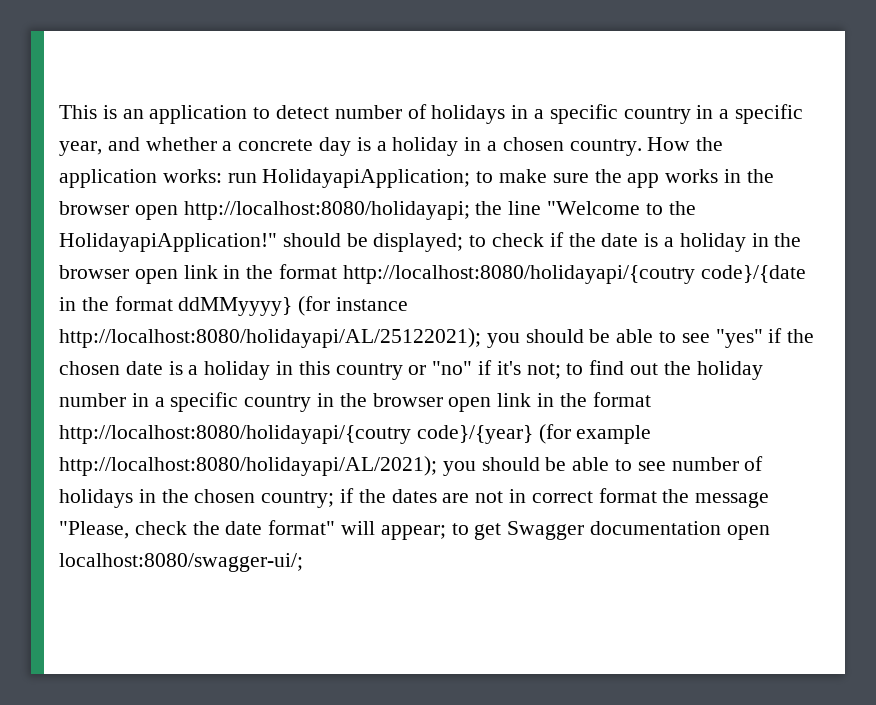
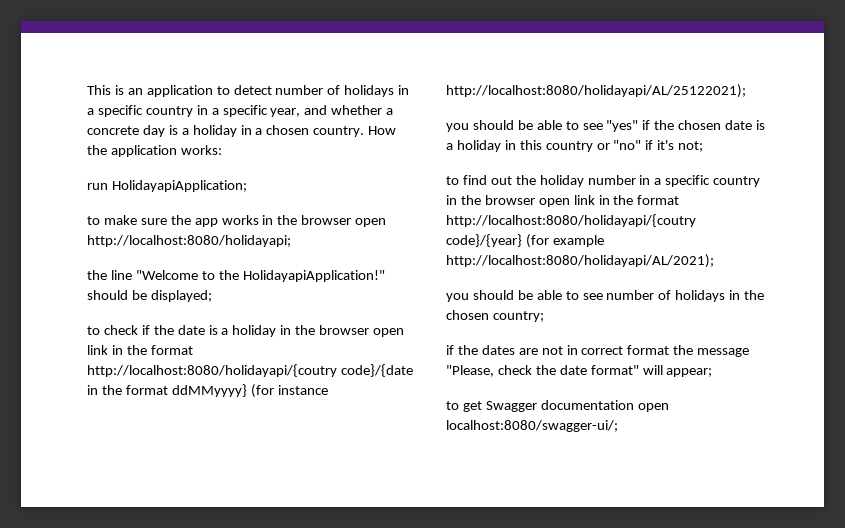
- How the application works: run HolidayapiApplication; to make sure the app works in the browser open http://localhost:8080/holidayapi; the line "Welcome to the HolidayapiApplication!" should be displayed; to check if the date is a holiday in the browser open link in the format http://localhost:8080/holidayapi/{coutry code}/{date in the format ddMMyyyy} (for instance http://localhost:8080/holidayapi/AL/25122021); you should be able to see "yes" if the chosen date is a holiday in this country or "no" if it's not; to find out the holiday number in a specific country in the browser open link in the format http://localhost:8080/holidayapi/{coutry code}/{year} (for example http://localhost:8080/holidayapi/AL/2021); you should be able to see number of holidays in the chosen country; if the dates are not in correct format the message "Please, check the date format" will appear; to get Swagger documentation open localhost:8080/swagger-ui/;
+ How the application works:
+ run HolidayapiApplication;
+ to make sure the app works in the browser open http://localhost:8080/holidayapi;
+ the line "Welcome to the HolidayapiApplication!" should be displayed;
+ to check if the date is a holiday in the browser open link in the format http://localhost:8080/holidayapi/{coutry code}/{date in the format ddMMyyyy} (for instance http://localhost:8080/holidayapi/AL/25122021);
+ you should be able to see "yes" if the chosen date is a holiday in this country or "no" if it's not;
+ to find out the holiday number in a specific country in the browser open link in the format http://localhost:8080/holidayapi/{coutry code}/{year} (for example http://localhost:8080/holidayapi/AL/2021);
+ you should be able to see number of holidays in the chosen country;
+ if the dates are not in correct format the message "Please, check the date format" will appear;
+ to get Swagger documentation open localhost:8080/swagger-ui/;

